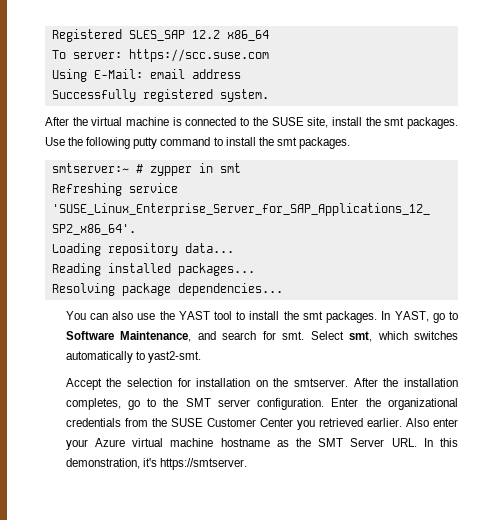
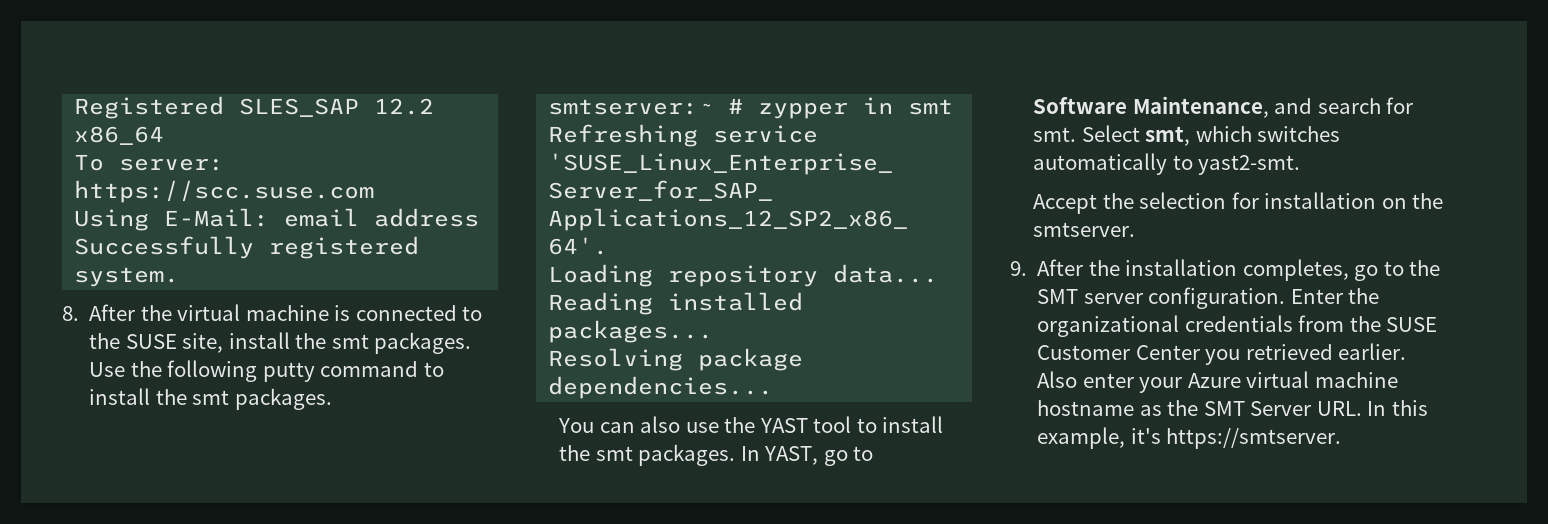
- After the virtual machine is connected to the SUSE site, install the smt packages.
+ 8. After the virtual machine is connected to the SUSE site, install the smt packages.
- Accept the selection for installation on the smtserver. After the installation completes, go to the SMT server configuration.
+ Accept the selection for installation on the smtserver.
+ 9. After the installation completes, go to the SMT server configuration.
- Also enter your Azure virtual machine hostname as the SMT Server URL. In this demonstration, it's https://smtserver.
+ Also enter your Azure virtual machine hostname as the SMT Server URL. In this example, it's https://smtserver.

